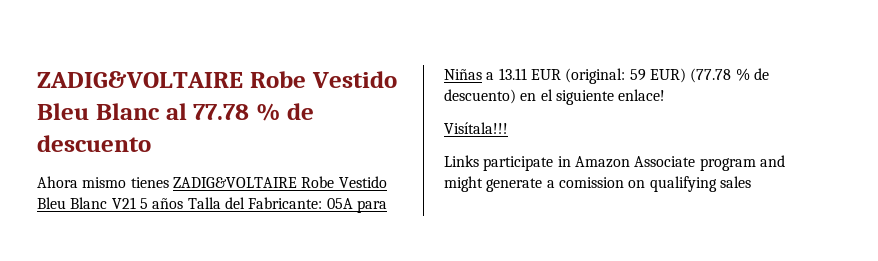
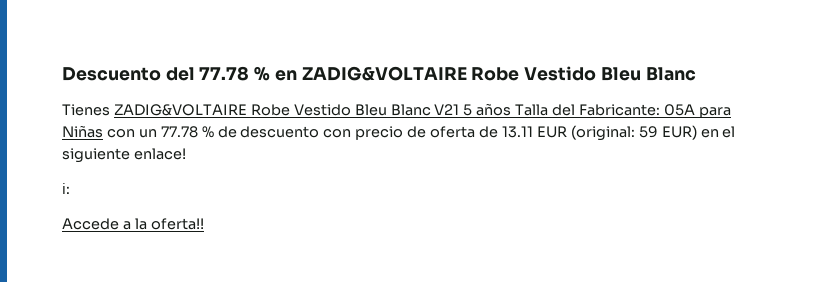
- ZADIG&VOLTAIRE Robe Vestido Bleu Blanc al 77.78 % de descuento
- Ahora mismo tienes ZADIG&VOLTAIRE Robe Vestido Bleu Blanc V21 5 años Talla del Fabricante: 05A para Niñas a 13.11 EUR (original: 59 EUR) (77.78 % de descuento) en el siguiente enlace!
+ Descuento del 77.78 % en ZADIG&VOLTAIRE Robe Vestido Bleu Blanc
+ Tienes ZADIG&VOLTAIRE Robe Vestido Bleu Blanc V21 5 años Talla del Fabricante: 05A para Niñas con un 77.78 % de descuento con precio de oferta de 13.11 EUR (original: 59 EUR) en el siguiente enlace!
- Visítala!!!
- Links participate in Amazon Associate program and might generate a comission on qualifying sales
+ ℹ:
+ Accede a la oferta!!

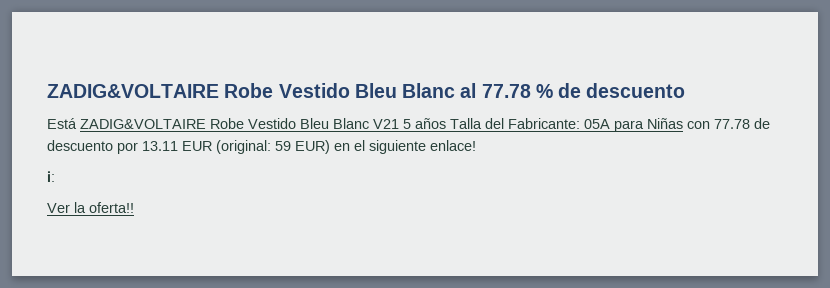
- Descuento del 77.78 % en ZADIG&VOLTAIRE Robe Vestido Bleu Blanc
- Tienes ZADIG&VOLTAIRE Robe Vestido Bleu Blanc V21 5 años Talla del Fabricante: 05A para Niñas con un 77.78 % de descuento con precio de oferta de 13.11 EUR (original: 59 EUR) en el siguiente enlace!
+ ZADIG&VOLTAIRE Robe Vestido Bleu Blanc al 77.78 % de descuento
+ Está ZADIG&VOLTAIRE Robe Vestido Bleu Blanc V21 5 años Talla del Fabricante: 05A para Niñas con 77.78 de descuento por 13.11 EUR (original: 59 EUR) en el siguiente enlace!
- Accede a la oferta!!
+ Ver la oferta!!

